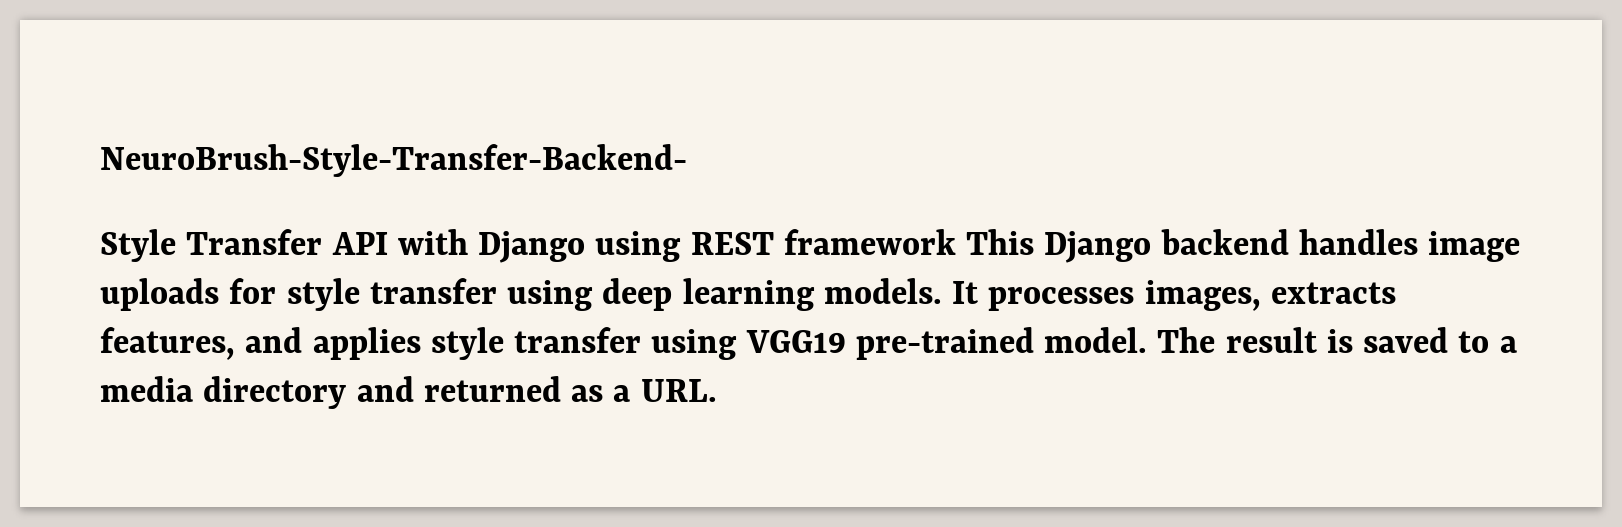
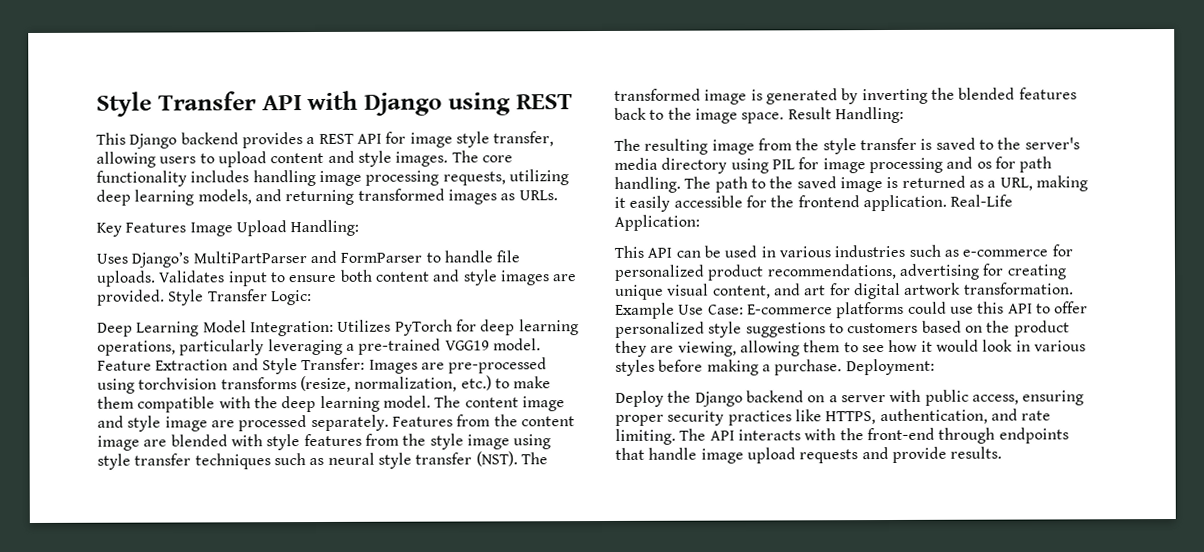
- NeuroBrush-Style-Transfer-Backend-
- Style Transfer API with Django using REST framework This Django backend handles image uploads for style transfer using deep learning models. It processes images, extracts features, and applies style transfer using VGG19 pre-trained model. The result is saved to a media directory and returned as a URL.
+ Style Transfer API with Django using REST
+ This Django backend provides a REST API for image style transfer, allowing users to upload content and style images. The core functionality includes handling image processing requests, utilizing deep learning models, and returning transformed images as URLs.
+ Key Features Image Upload Handling:
+ Uses Django’s MultiPartParser and FormParser to handle file uploads. Validates input to ensure both content and style images are provided. Style Transfer Logic:
+ Deep Learning Model Integration: Utilizes PyTorch for deep learning operations, particularly leveraging a pre-trained VGG19 model. Feature Extraction and Style Transfer: Images are pre-processed using torchvision transforms (resize, normalization, etc.) to make them compatible with the deep learning model. The content image and style image are processed separately. Features from the content image are blended with style features from the style image using style transfer techniques such as neural style transfer (NST). The transformed image is generated by inverting the blended features back to the image space. Result Handling:
+ The resulting image from the style transfer is saved to the server's media directory using PIL for image processing and os for path handling. The path to the saved image is returned as a URL, making it easily accessible for the frontend application. Real-Life Application:
+ This API can be used in various industries such as e-commerce for personalized product recommendations, advertising for creating unique visual content, and art for digital artwork transformation. Example Use Case: E-commerce platforms could use this API to offer personalized style suggestions to customers based on the product they are viewing, allowing them to see how it would look in various styles before making a purchase. Deployment:
+ Deploy the Django backend on a server with public access, ensuring proper security practices like HTTPS, authentication, and rate limiting. The API interacts with the front-end through endpoints that handle image upload requests and provide results.

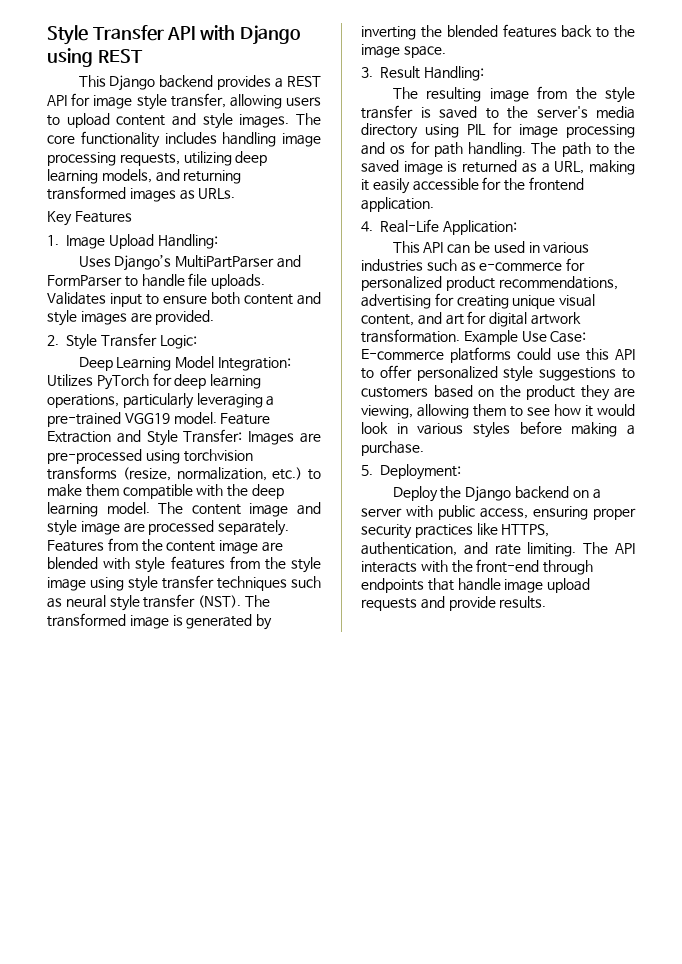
- Key Features Image Upload Handling:
+ Key Features
+ 1. Image Upload Handling:
- Validates input to ensure both content and style images are provided. Style Transfer Logic:
+ Validates input to ensure both content and style images are provided.
+ 2. Style Transfer Logic:
- The transformed image is generated by inverting the blended features back to the image space. Result Handling:
+ The transformed image is generated by inverting the blended features back to the image space.
+ 3. Result Handling:
- The path to the saved image is returned as a URL, making it easily accessible for the frontend application. Real-Life Application:
+ The path to the saved image is returned as a URL, making it easily accessible for the frontend application.
+ 4. Real-Life Application:
- Example Use Case: E-commerce platforms could use this API to offer personalized style suggestions to customers based on the product they are viewing, allowing them to see how it would look in various styles before making a purchase. Deployment:
+ Example Use Case: E-commerce platforms could use this API to offer personalized style suggestions to customers based on the product they are viewing, allowing them to see how it would look in various styles before making a purchase.
+ 5. Deployment:

